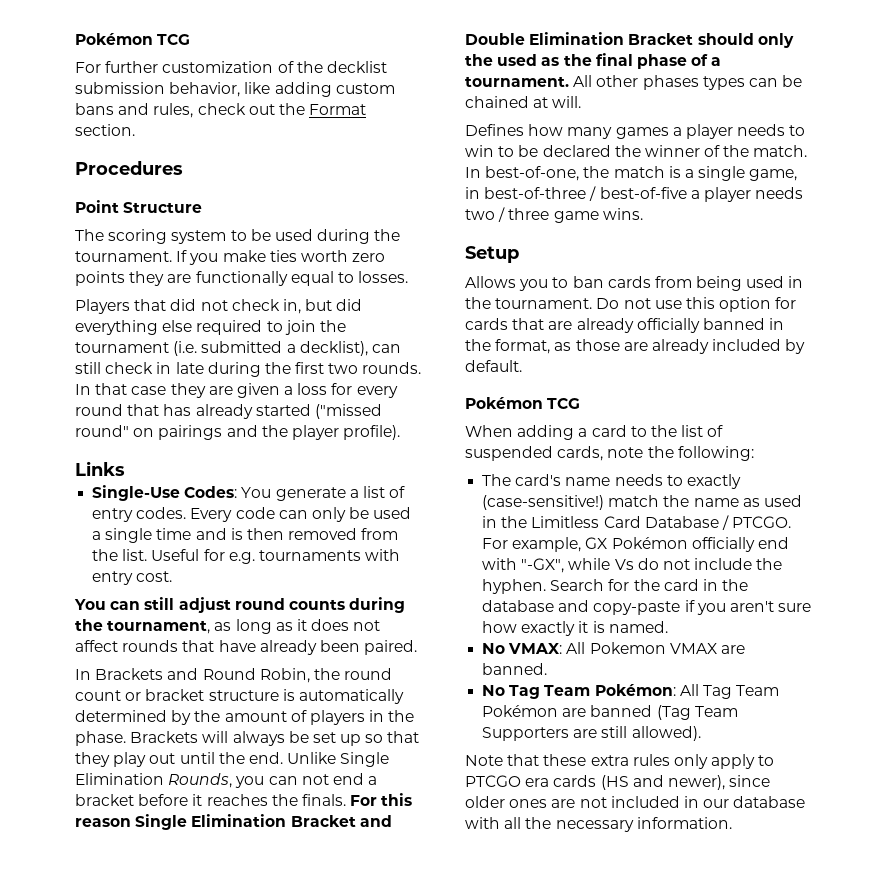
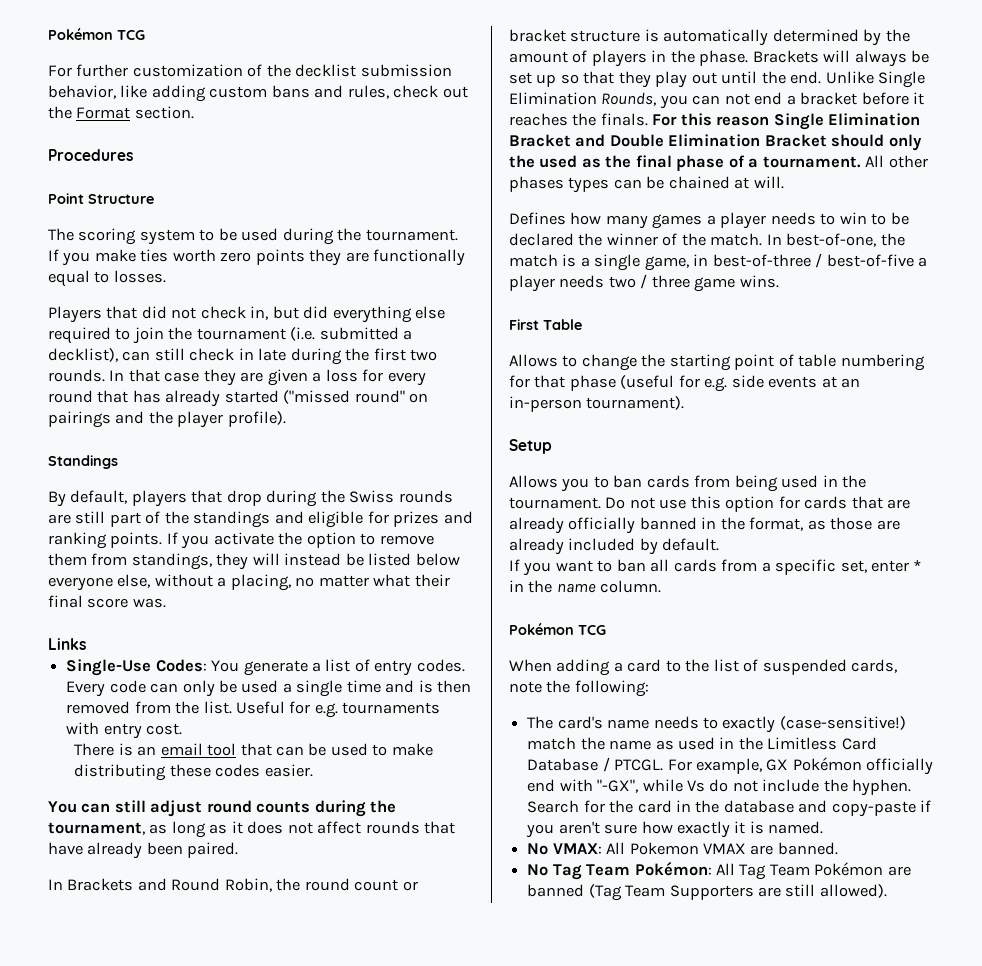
+ Standings
+ By default, players that drop during the Swiss rounds are still part of the standings and eligible for prizes and ranking points. If you activate the option to remove them from standings, they will instead be listed below everyone else, without a placing, no matter what their final score was.
+ There is an email tool that can be used to make distributing these codes easier.
+ First Table
+ Allows to change the starting point of table numbering for that phase (useful for e.g. side events at an in-person tournament).
+ If you want to ban all cards from a specific set, enter * in the name column.
- The card's name needs to exactly (case-sensitive!) match the name as used in the Limitless Card Database / PTCGO.
+ The card's name needs to exactly (case-sensitive!) match the name as used in the Limitless Card Database / PTCGL.
- Note that these extra rules only apply to PTCGO era cards (HS and newer), since older ones are not included in our database with all the necessary information.

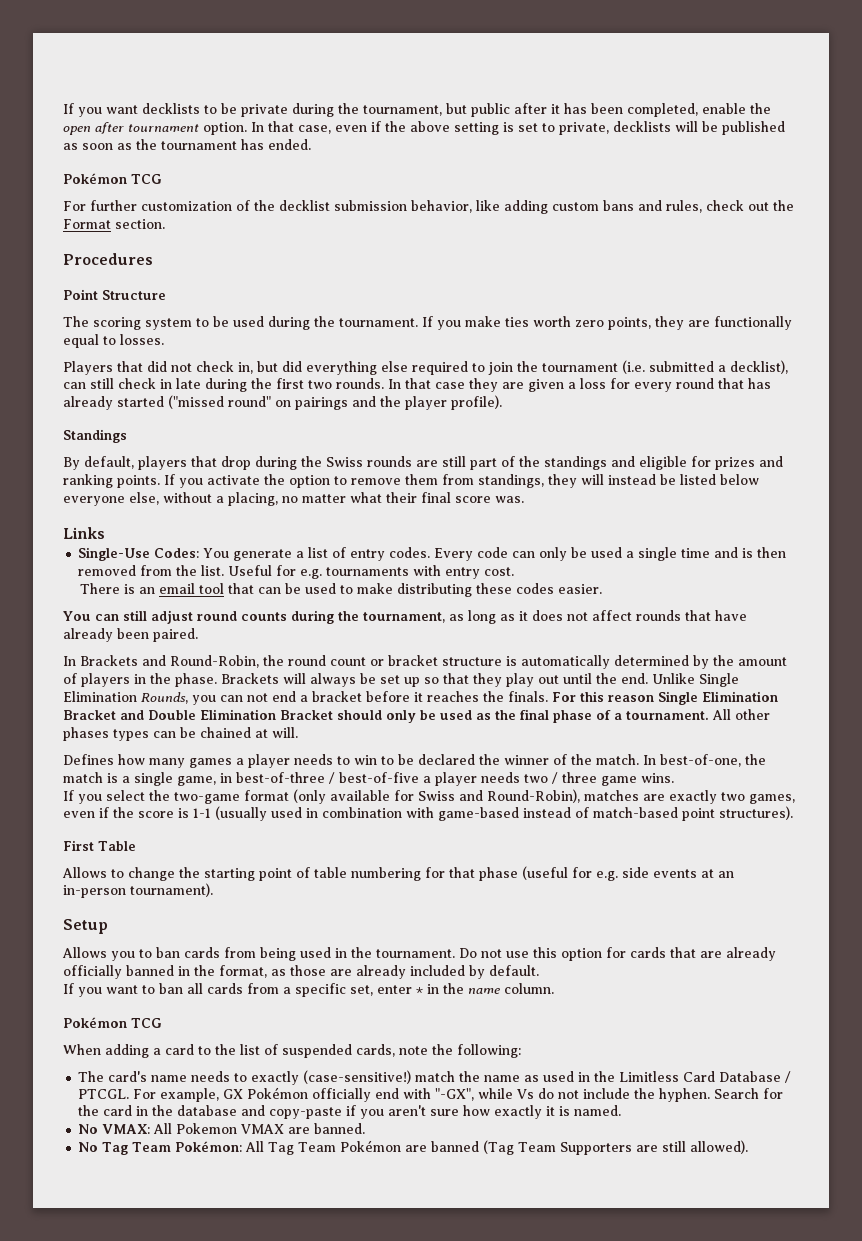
+ If you want decklists to be private during the tournament, but public after it has been completed, enable the open after tournament option. In that case, even if the above setting is set to private, decklists will be published as soon as the tournament has ended.
- If you make ties worth zero points they are functionally equal to losses.
+ If you make ties worth zero points, they are functionally equal to losses.
- In Brackets and Round Robin, the round count or bracket structure is automatically determined by the amount of players in the phase.
+ In Brackets and Round-Robin, the round count or bracket structure is automatically determined by the amount of players in the phase.
- For this reason Single Elimination Bracket and Double Elimination Bracket should only the used as the final phase of a tournament.
+ For this reason Single Elimination Bracket and Double Elimination Bracket should only be used as the final phase of a tournament.
+ If you select the two-game format (only available for Swiss and Round-Robin), matches are exactly two games, even if the score is 1-1 (usually used in combination with game-based instead of match-based point structures).

